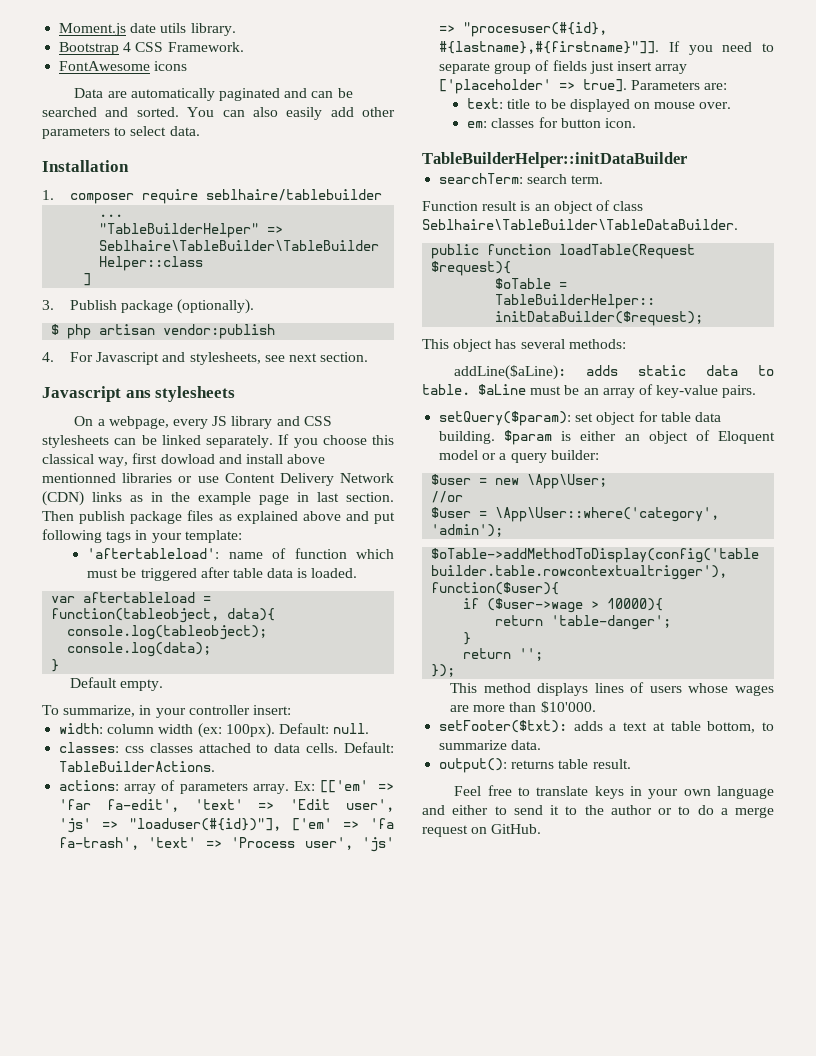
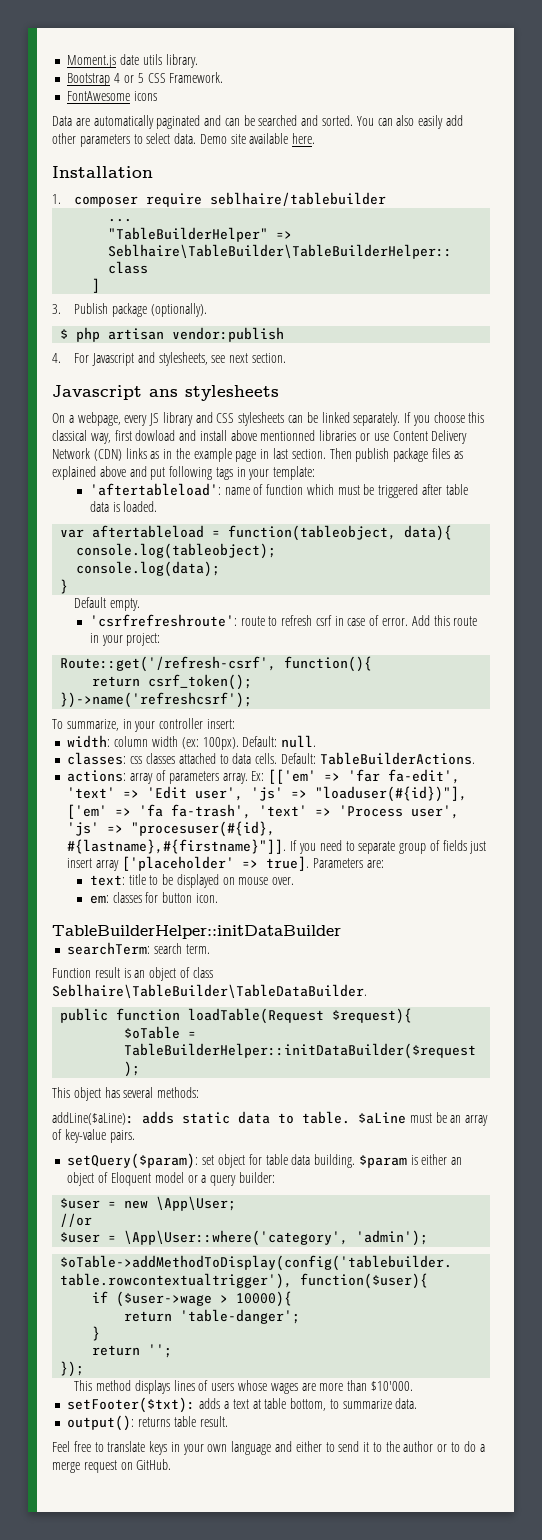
- Bootstrap 4 CSS Framework.
+ Bootstrap 4 or 5 CSS Framework.
+ Demo site available here.
+ 'csrfrefreshroute': route to refresh csrf in case of error. Add this route in your project:
+ Route::get('/refresh-csrf', function(){
+ return csrf_token();
+ })->name('refreshcsrf');

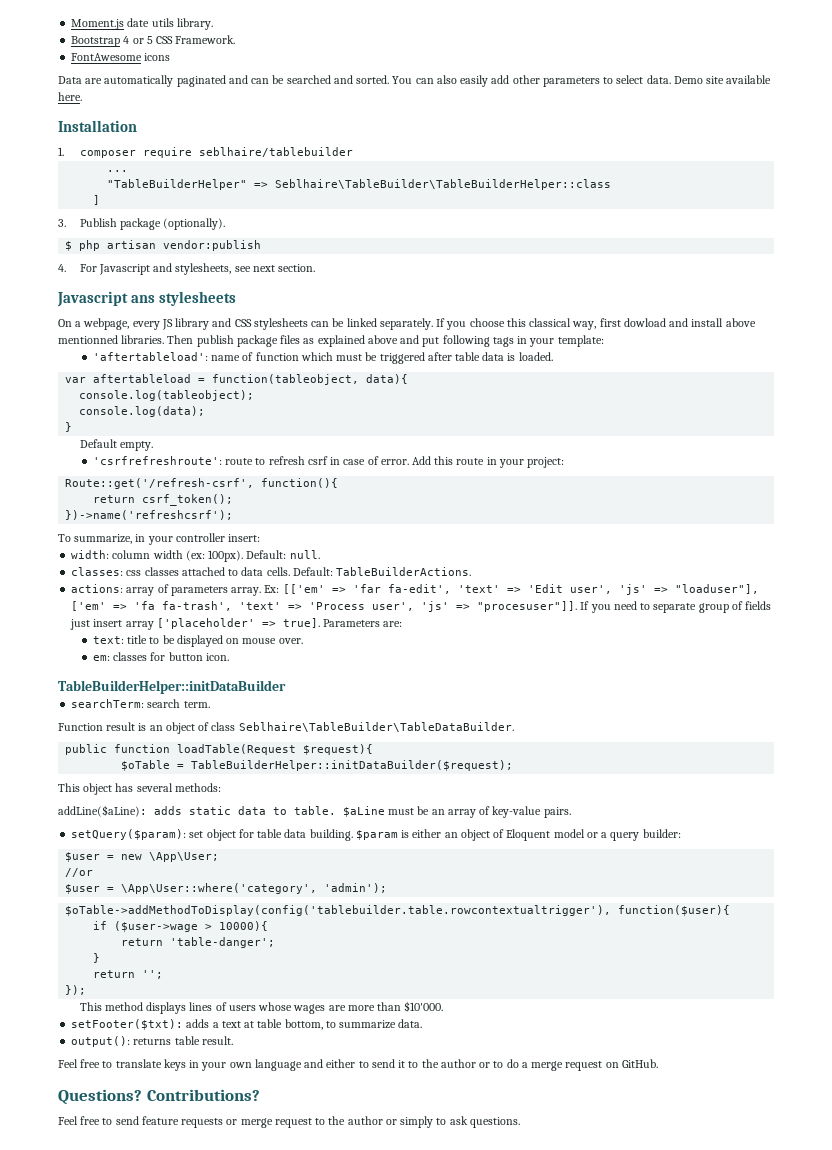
- If you choose this classical way, first dowload and install above mentionned libraries or use Content Delivery Network (CDN) links as in the example page in last section.
+ If you choose this classical way, first dowload and install above mentionned libraries.
- Ex: [['em' => 'far fa-edit', 'text' => 'Edit user', 'js' => "loaduser(#{id})"], ['em' => 'fa fa-trash', 'text' => 'Process user', 'js' => "procesuser(#{id}, #{lastname},#{firstname}"]].
+ Ex: [['em' => 'far fa-edit', 'text' => 'Edit user', 'js' => "loaduser"], ['em' => 'fa fa-trash', 'text' => 'Process user', 'js' => "procesuser"]].
+ Questions? Contributions?
+ Feel free to send feature requests or merge request to the author or simply to ask questions.

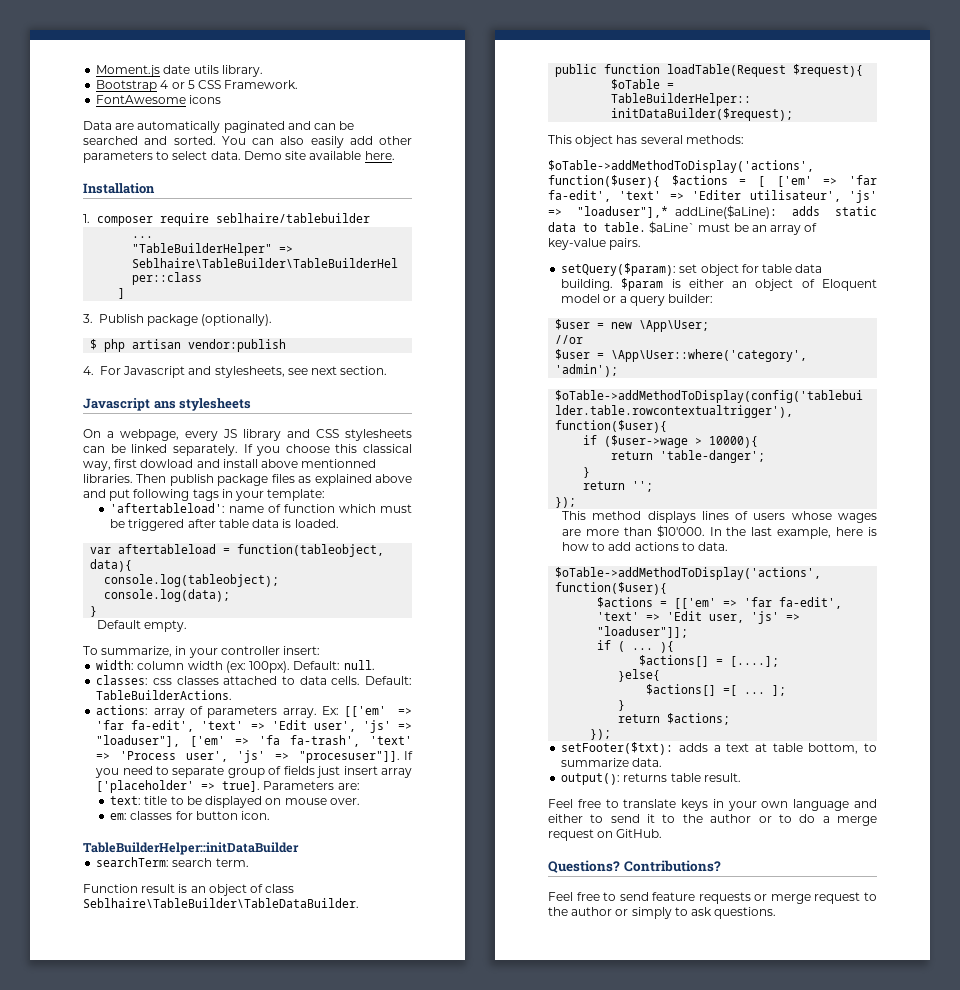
- 'csrfrefreshroute': route to refresh csrf in case of error. Add this route in your project:
- Route::get('/refresh-csrf', function(){
- return csrf_token();
- })->name('refreshcsrf');
- addLine($aLine): adds static data to table.
+ $oTable->addMethodToDisplay('actions', function($user){ $actions = [ ['em' => 'far fa-edit', 'text' => 'Editer utilisateur', 'js' => "loaduser"],* addLine($aLine): adds static data to table.
- $aLine must be an array of key-value pairs.
+ $aLine` must be an array of key-value pairs.
+ In the last example, here is how to add actions to data.
+ $oTable->addMethodToDisplay('actions', function($user){
+ $actions = [['em' => 'far fa-edit', 'text' => 'Edit user, 'js' => "loaduser"]];
+ if ( ... ){
+ $actions[] = [....];
+ }else{
+ $actions[] =[ ... ];
+ }
+ return $actions;
+ });

